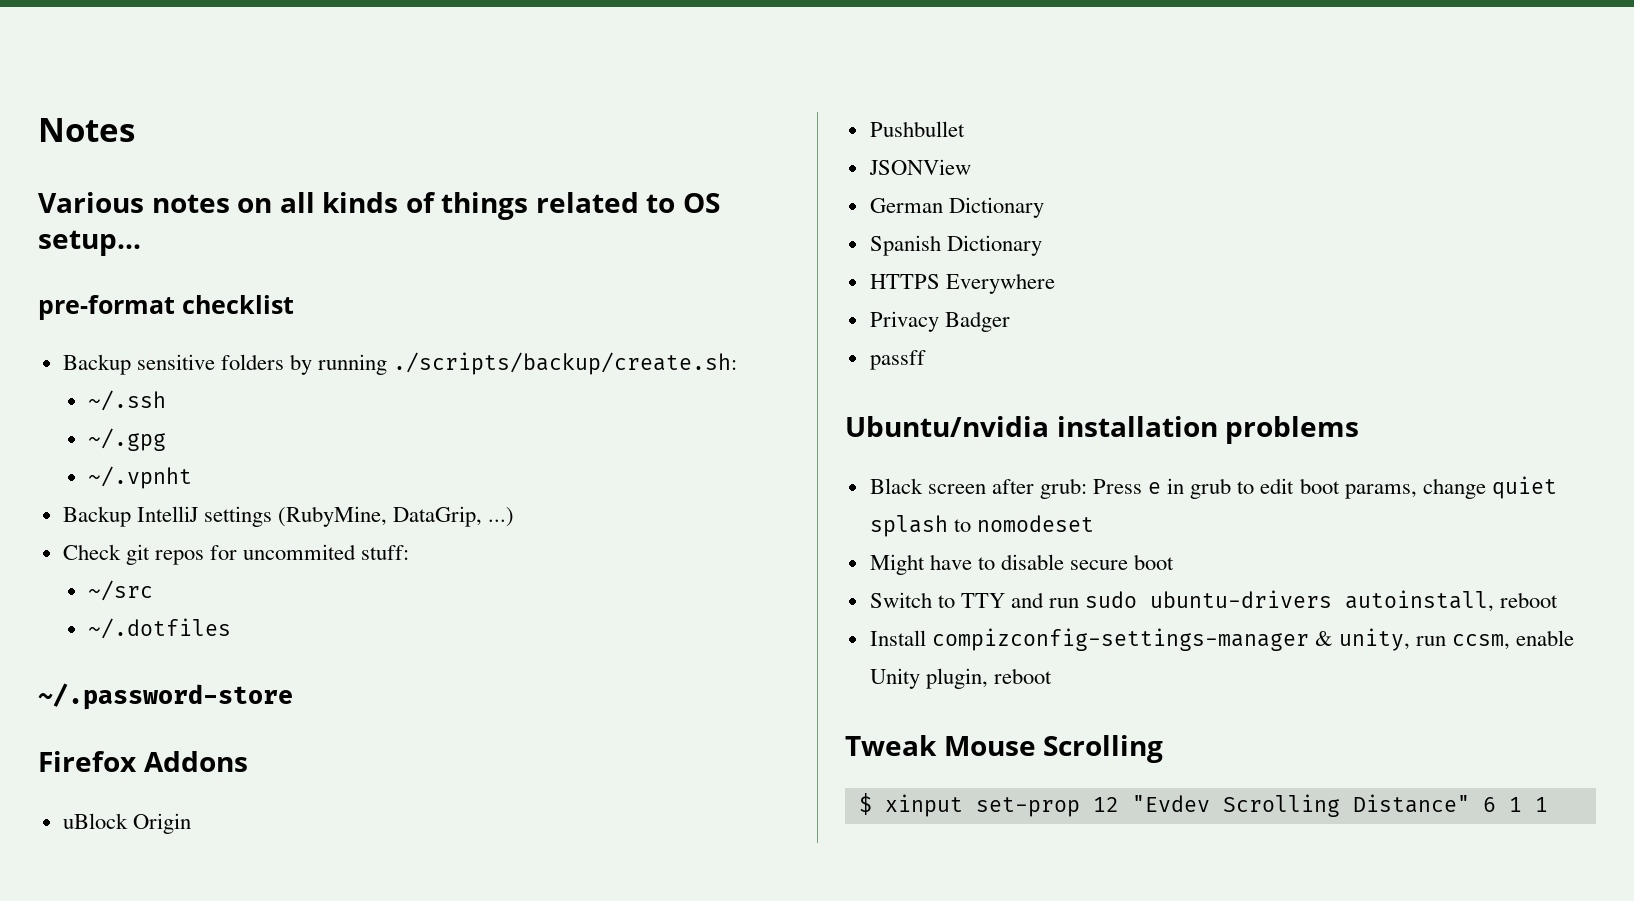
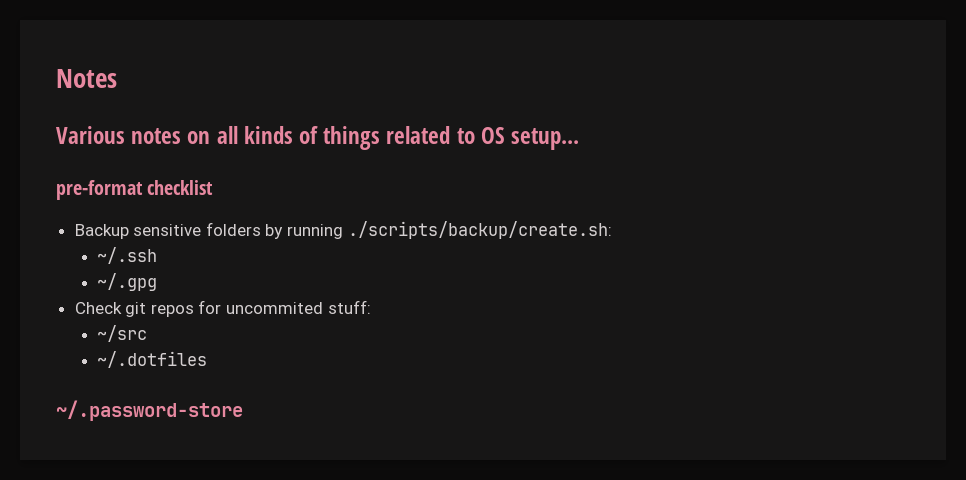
- ~/.vpnht
- Backup IntelliJ settings (RubyMine, DataGrip, ...)
- Firefox Addons
- uBlock Origin
- Pushbullet
- JSONView
- German Dictionary
- Spanish Dictionary
- HTTPS Everywhere
- Privacy Badger
- passff
- Ubuntu/nvidia installation problems
- Black screen after grub: Press e in grub to edit boot params, change quiet splash to nomodeset
- Might have to disable secure boot
- Switch to TTY and run sudo ubuntu-drivers autoinstall, reboot
- Install compizconfig-settings-manager & unity, run ccsm, enable Unity plugin, reboot
- Tweak Mouse Scrolling
- $ xinput set-prop 12 "Evdev Scrolling Distance" 6 1 1

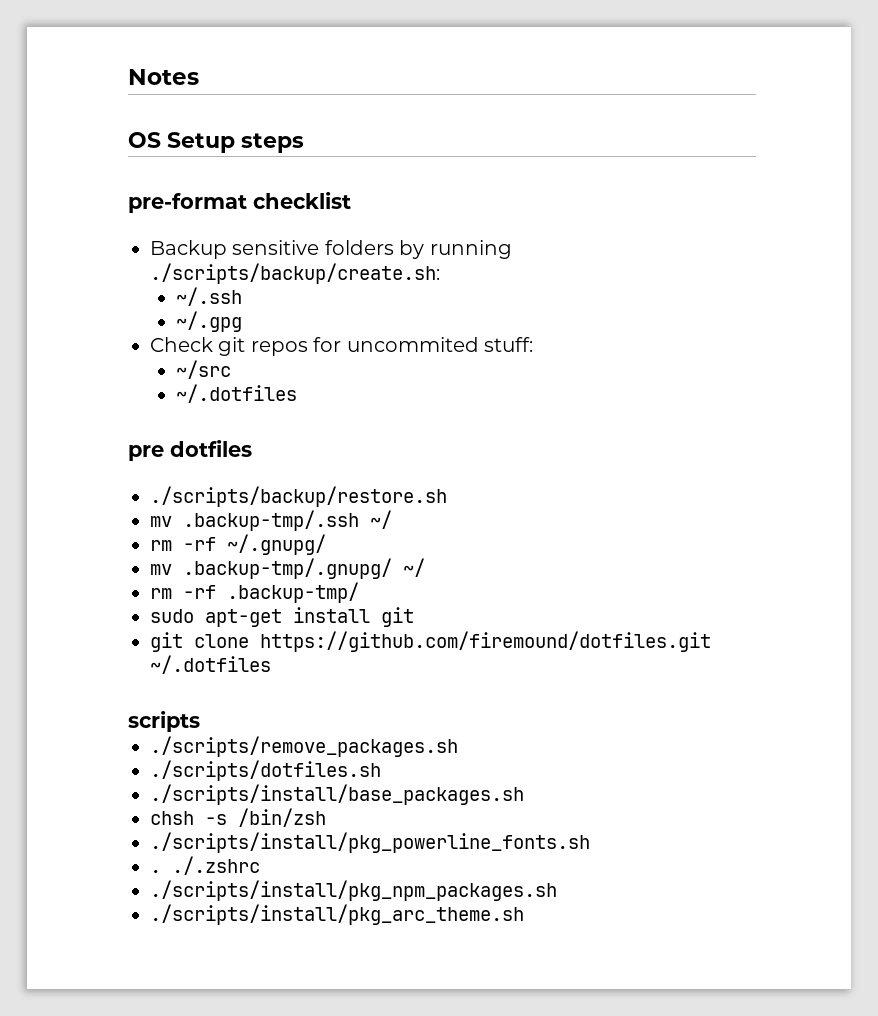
- Various notes on all kinds of things related to OS setup...
+ OS Setup steps
- ~/.password-store
+ pre dotfiles
+ ./scripts/backup/restore.sh
+ mv .backup-tmp/.ssh ~/
+ rm -rf ~/.gnupg/
+ mv .backup-tmp/.gnupg/ ~/
+ rm -rf .backup-tmp/
+ sudo apt-get install git
+ git clone https://github.com/firemound/dotfiles.git ~/.dotfiles
+ scripts
+ ./scripts/remove_packages.sh
+ ./scripts/dotfiles.sh
+ ./scripts/install/base_packages.sh
+ chsh -s /bin/zsh
+ ./scripts/install/pkg_powerline_fonts.sh
+ . ./.zshrc
+ ./scripts/install/pkg_npm_packages.sh
+ ./scripts/install/pkg_arc_theme.sh

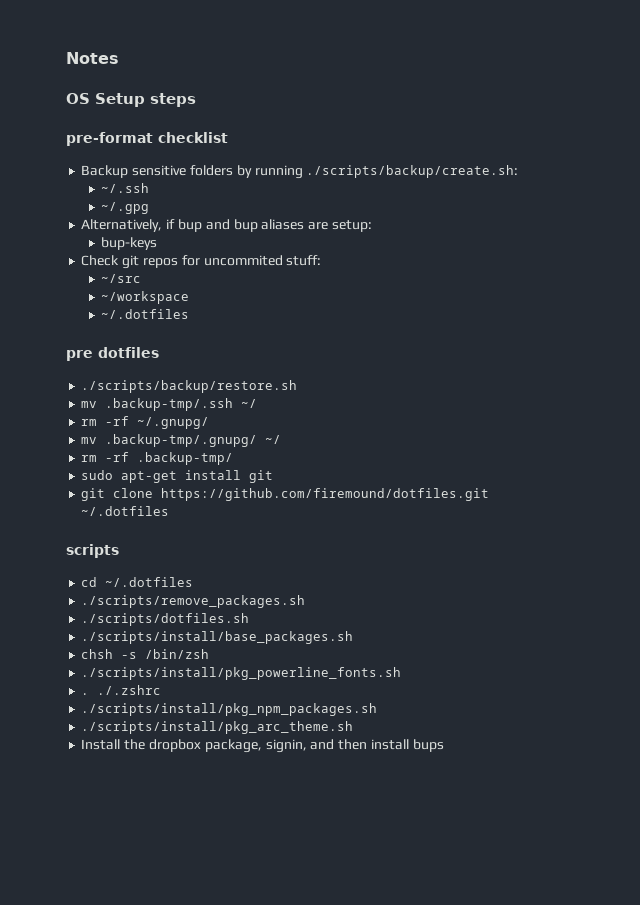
+ Alternatively, if bup and bup aliases are setup:
+ bup-keys
+ ~/workspace
+ cd ~/.dotfiles
+ Install the dropbox package, signin, and then install bups

